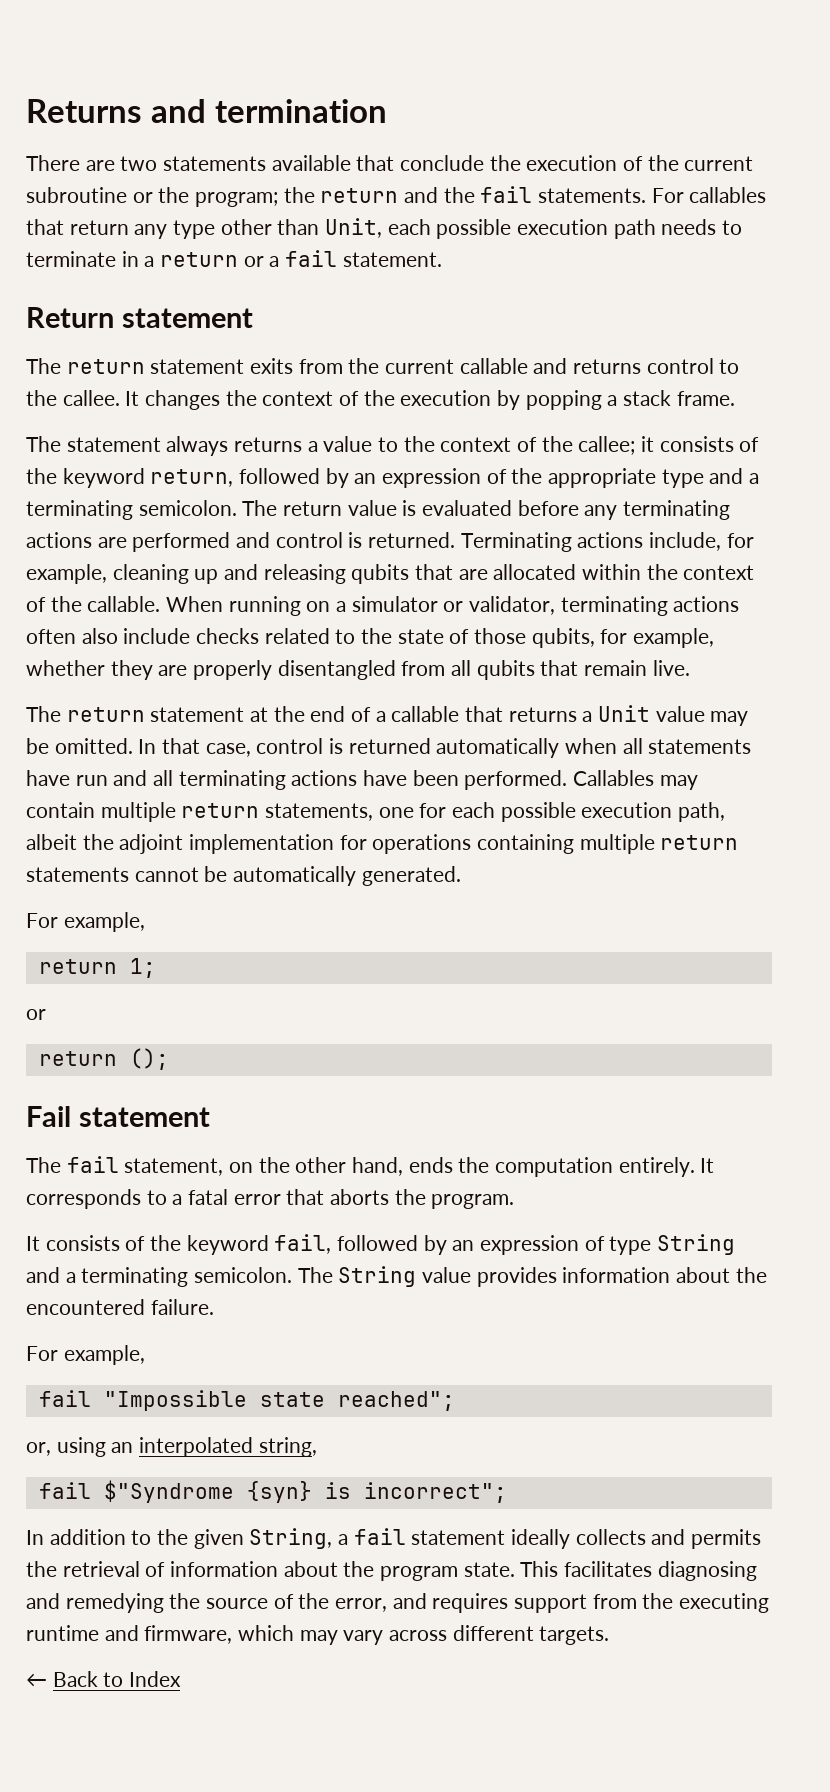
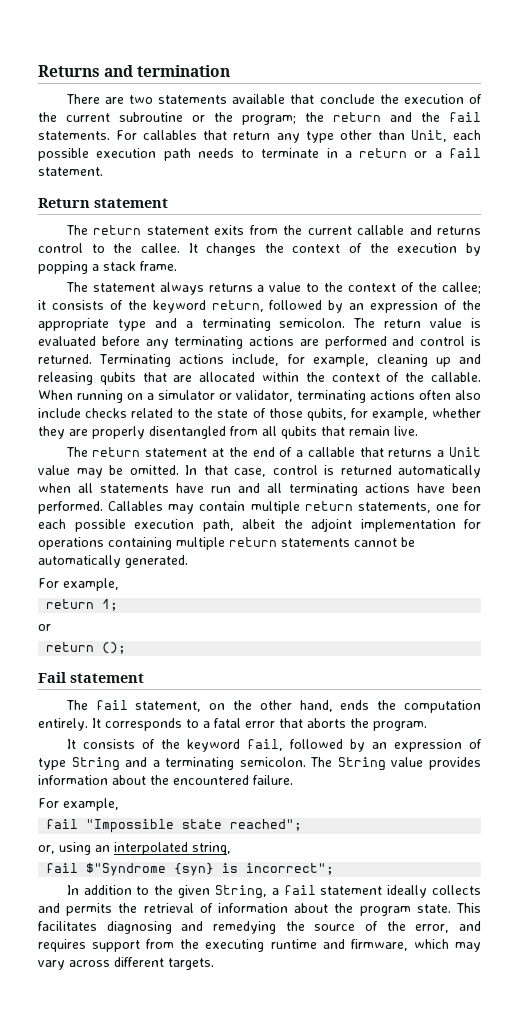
- ← Back to Index

